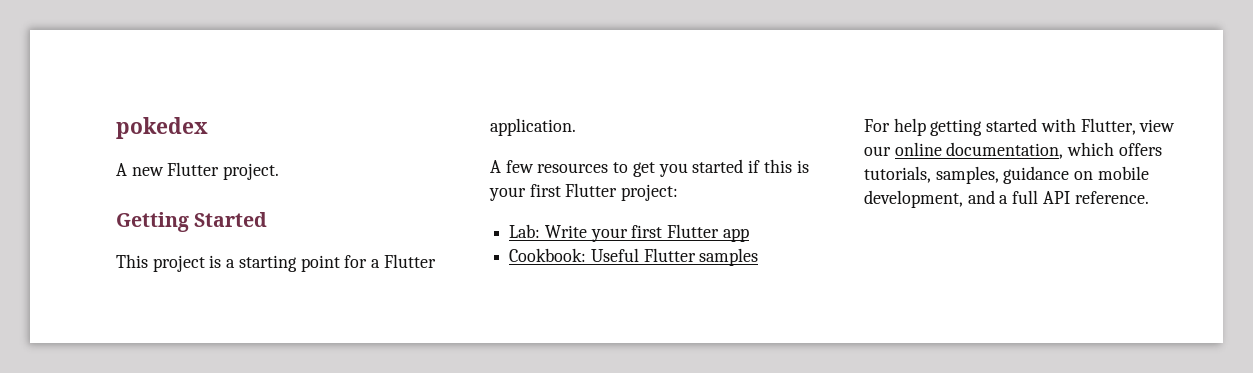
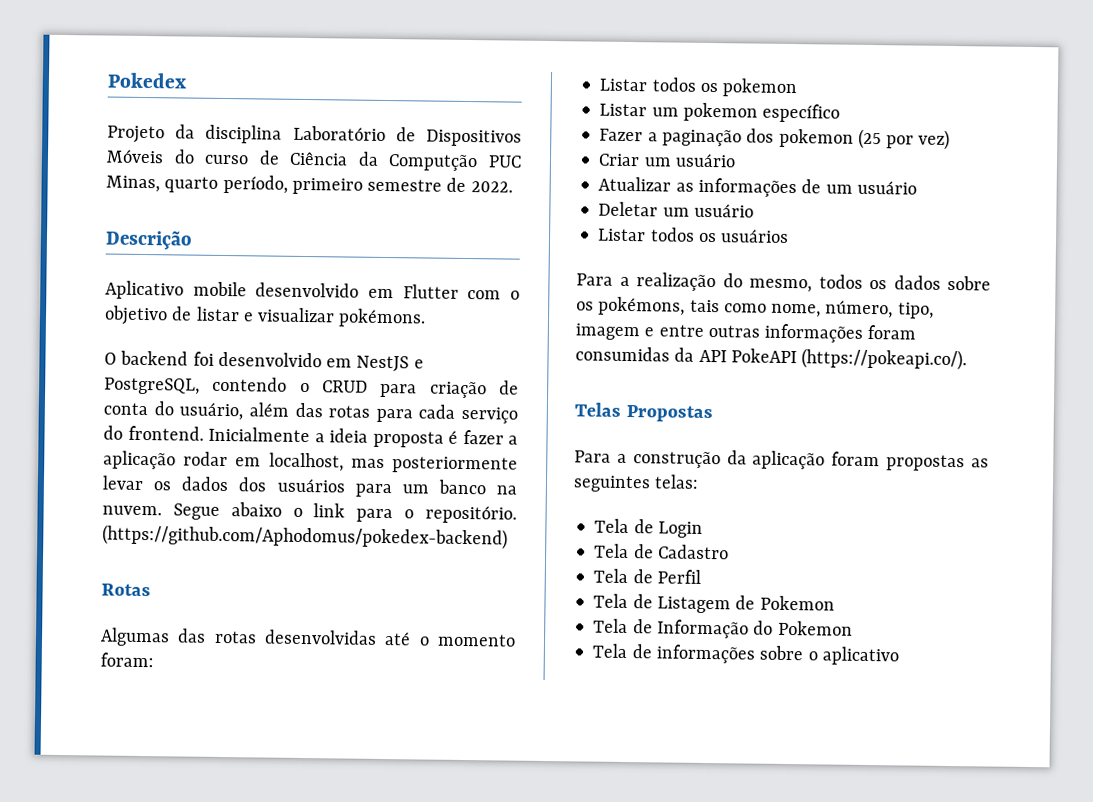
- pokedex
- A new Flutter project.
- Getting Started
- This project is a starting point for a Flutter application.
- A few resources to get you started if this is your first Flutter project:
- Lab: Write your first Flutter app
- Cookbook: Useful Flutter samples
- For help getting started with Flutter, view our online documentation, which offers tutorials, samples, guidance on mobile development, and a full API reference.
+ Pokedex
+ Projeto da disciplina Laboratório de Dispositivos Móveis do curso de Ciência da Computção PUC Minas, quarto período, primeiro semestre de 2022.
+ Descrição
+ Aplicativo mobile desenvolvido em Flutter com o objetivo de listar e visualizar pokémons.
+ O backend foi desenvolvido em NestJS e PostgreSQL, contendo o CRUD para criação de conta do usuário, além das rotas para cada serviço do frontend. Inicialmente a ideia proposta é fazer a aplicação rodar em localhost, mas posteriormente levar os dados dos usuários para um banco na nuvem. Segue abaixo o link para o repositório. (https://github.com/Aphodomus/pokedex-backend)
+ Rotas
+ Algumas das rotas desenvolvidas até o momento foram:
+ Listar todos os pokemon
+ Listar um pokemon específico
+ Fazer a paginação dos pokemon (25 por vez)
+ Criar um usuário
+ Atualizar as informações de um usuário
+ Deletar um usuário
+ Listar todos os usuários
+ Para a realização do mesmo, todos os dados sobre os pokémons, tais como nome, número, tipo, imagem e entre outras informações foram consumidas da API PokeAPI (https://pokeapi.co/).
+ Telas Propostas
+ Para a construção da aplicação foram propostas as seguintes telas:
+ Tela de Login
+ Tela de Cadastro
+ Tela de Perfil
+ Tela de Listagem de Pokemon
+ Tela de Informação do Pokemon
+ Tela de informações sobre o aplicativo

